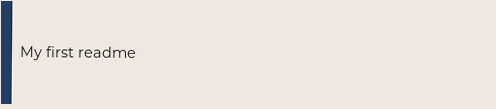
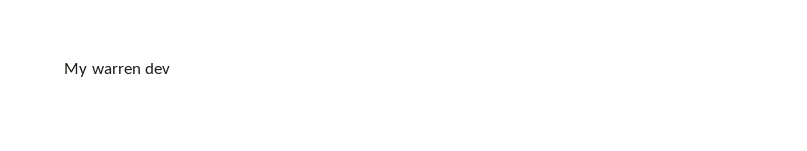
- My first readme
+ My warren dev

